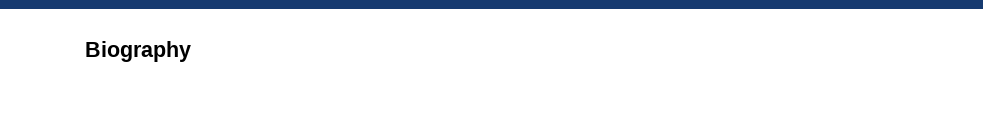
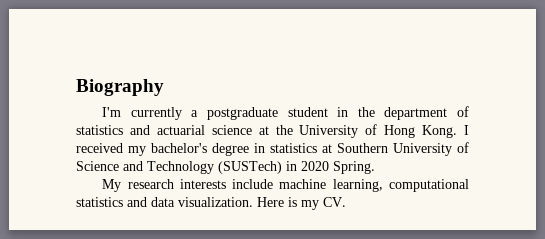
+ I'm currently a postgraduate student in the department of statistics and actuarial science at the University of Hong Kong. I received my bachelor's degree in statistics at Southern University of Science and Technology (SUSTech) in 2020 Spring.
+ My research interests include machine learning, computational statistics and data visualization. Here is my CV.

